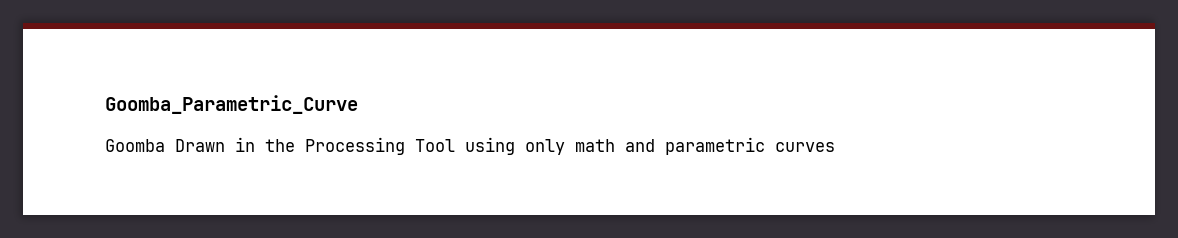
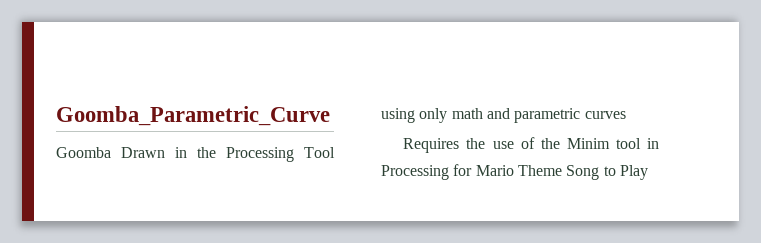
+ Requires the use of the Minim tool in Processing for Mario Theme Song to Play

